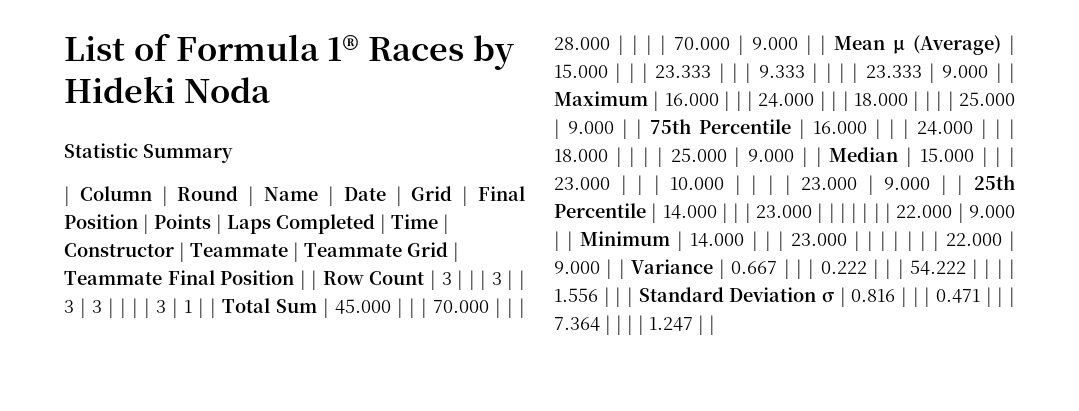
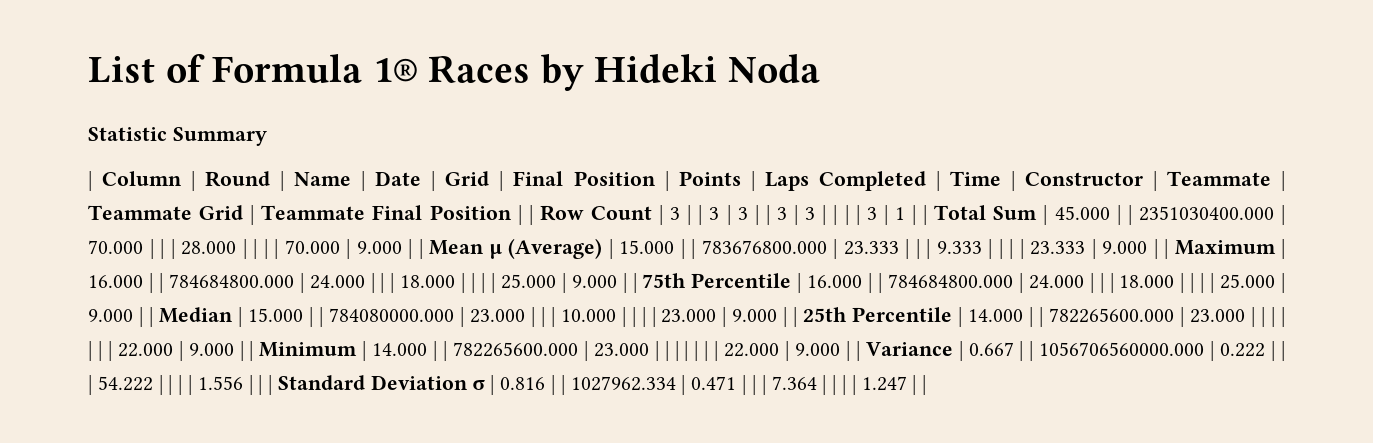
- | Column | Round | Name | Date | Grid | Final Position | Points | Laps Completed | Time | Constructor | Teammate | Teammate Grid | Teammate Final Position | | Row Count | 3 | | | 3 | | 3 | 3 | | | | 3 | 1 | | Total Sum | 45.000 | | | 70.000 | | | 28.000 | | | | 70.000 | 9.000 | | Mean μ (Average) | 15.000 | | | 23.333 | | | 9.333 | | | | 23.333 | 9.000 | | Maximum | 16.000 | | | 24.000 | | | 18.000 | | | | 25.000 | 9.000 | | 75th Percentile | 16.000 | | | 24.000 | | | 18.000 | | | | 25.000 | 9.000 | | Median | 15.000 | | | 23.000 | | | 10.000 | | | | 23.000 | 9.000 | | 25th Percentile | 14.000 | | | 23.000 | | | | | | | 22.000 | 9.000 | | Minimum | 14.000 | | | 23.000 | | | | | | | 22.000 | 9.000 | | Variance | 0.667 | | | 0.222 | | | 54.222 | | | | 1.556 | | | Standard Deviation σ | 0.816 | | | 0.471 | | | 7.364 | | | | 1.247 | |
+ | Column | Round | Name | Date | Grid | Final Position | Points | Laps Completed | Time | Constructor | Teammate | Teammate Grid | Teammate Final Position | | Row Count | 3 | | 3 | 3 | | 3 | 3 | | | | 3 | 1 | | Total Sum | 45.000 | | 2351030400.000 | 70.000 | | | 28.000 | | | | 70.000 | 9.000 | | Mean μ (Average) | 15.000 | | 783676800.000 | 23.333 | | | 9.333 | | | | 23.333 | 9.000 | | Maximum | 16.000 | | 784684800.000 | 24.000 | | | 18.000 | | | | 25.000 | 9.000 | | 75th Percentile | 16.000 | | 784684800.000 | 24.000 | | | 18.000 | | | | 25.000 | 9.000 | | Median | 15.000 | | 784080000.000 | 23.000 | | | 10.000 | | | | 23.000 | 9.000 | | 25th Percentile | 14.000 | | 782265600.000 | 23.000 | | | | | | | 22.000 | 9.000 | | Minimum | 14.000 | | 782265600.000 | 23.000 | | | | | | | 22.000 | 9.000 | | Variance | 0.667 | | 1056706560000.000 | 0.222 | | | 54.222 | | | | 1.556 | | | Standard Deviation σ | 0.816 | | 1027962.334 | 0.471 | | | 7.364 | | | | 1.247 | |

